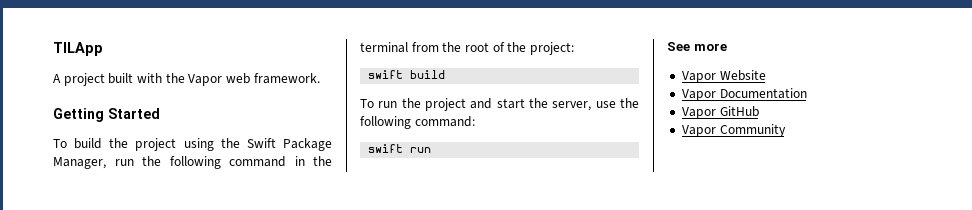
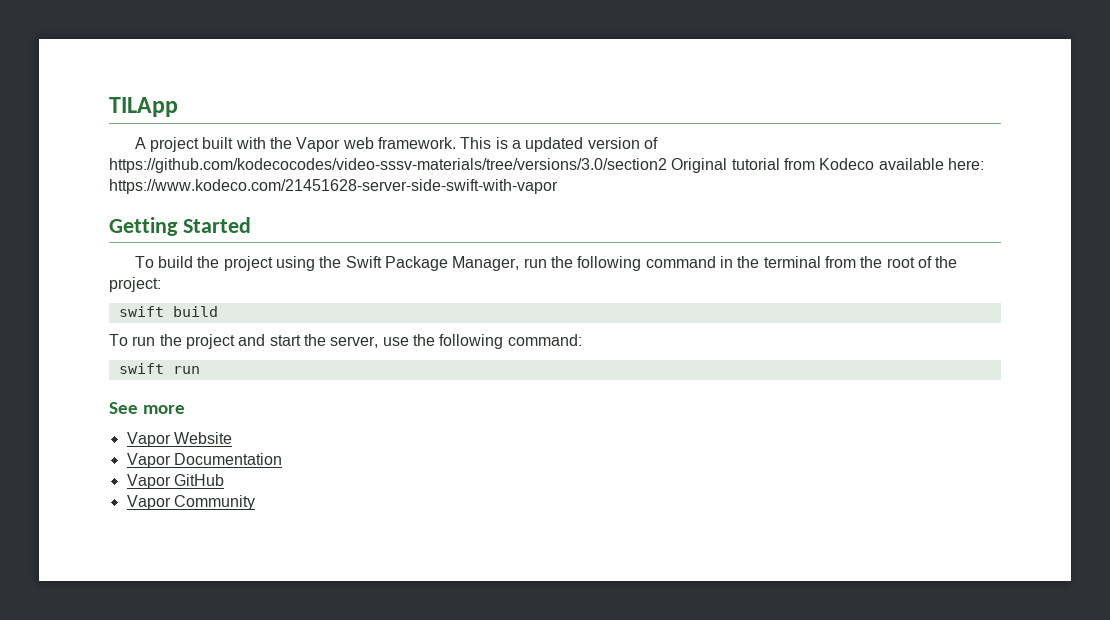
+ This is a updated version of https://github.com/kodecocodes/video-sssv-materials/tree/versions/3.0/section2 Original tutorial from Kodeco available here: https://www.kodeco.com/21451628-server-side-swift-with-vapor

